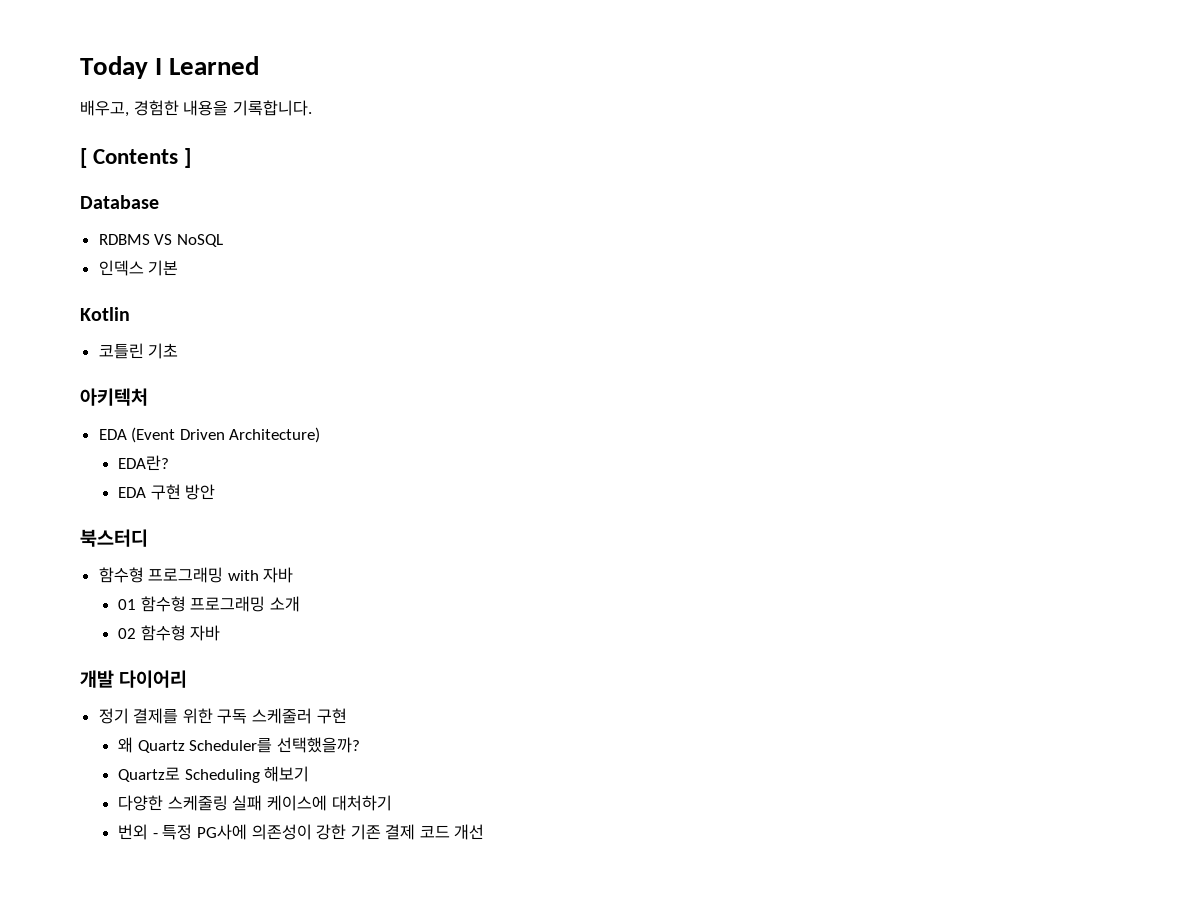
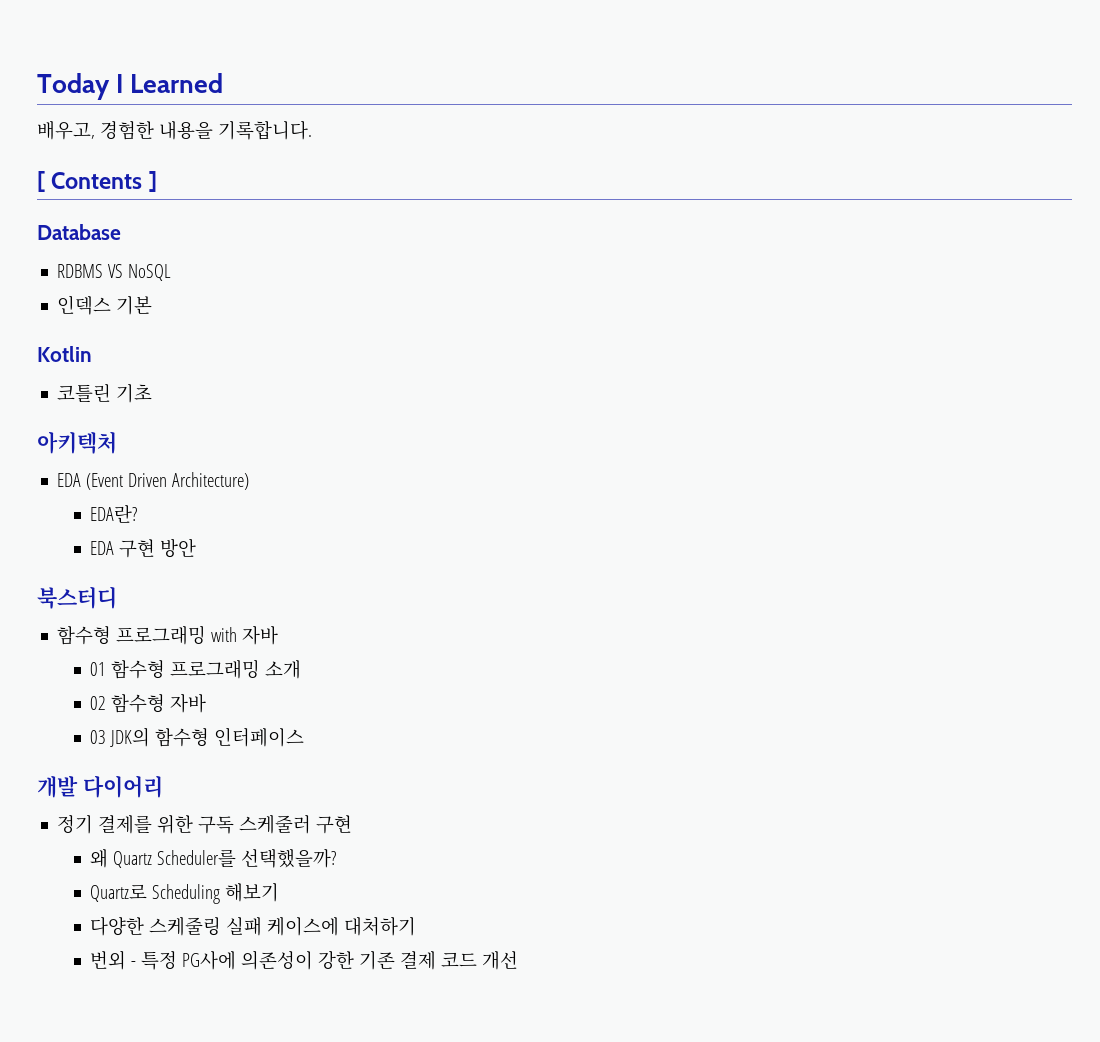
+ 03 JDK의 함수형 인터페이스

